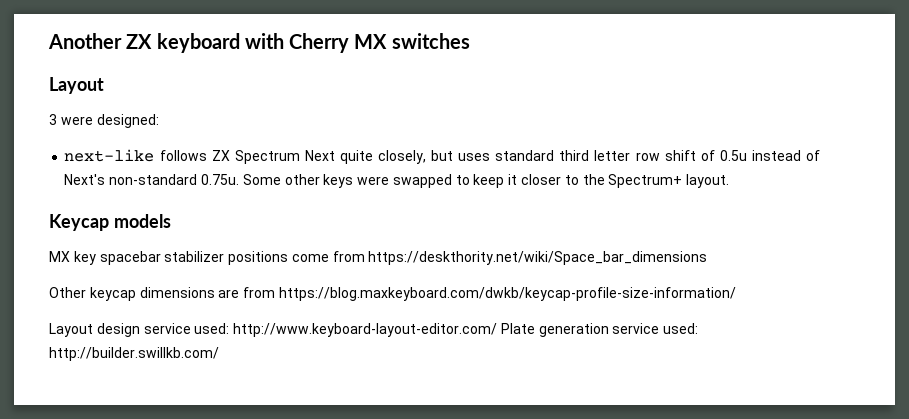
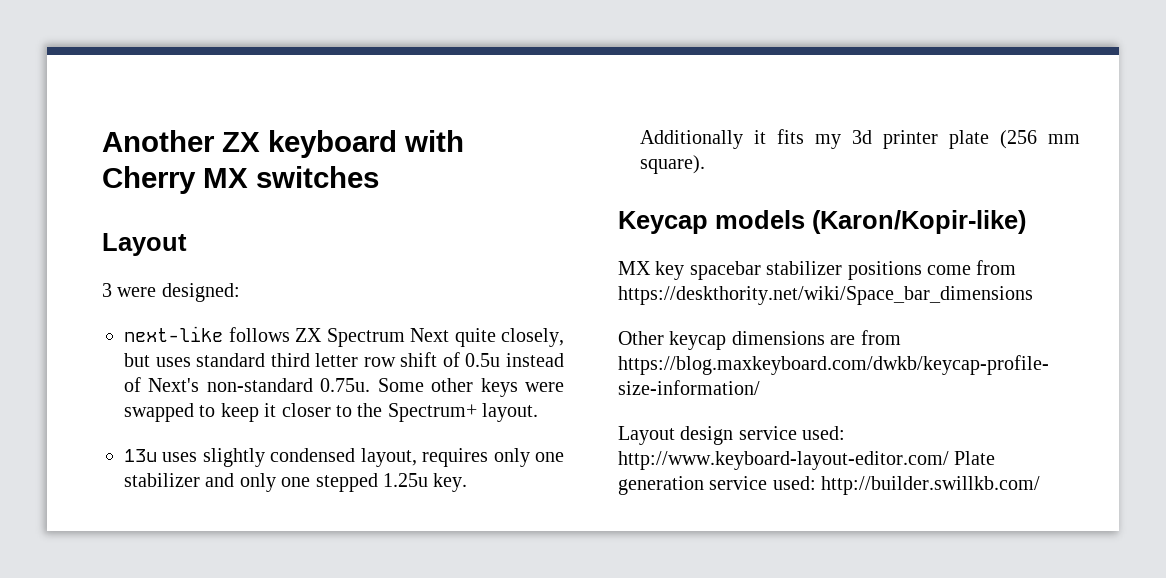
+ 13u uses slightly condensed layout, requires only one stabilizer and only one stepped 1.25u key. Additionally it fits my 3d printer plate (256 mm square).
- Keycap models
+ Keycap models (Karon/Kopir-like)

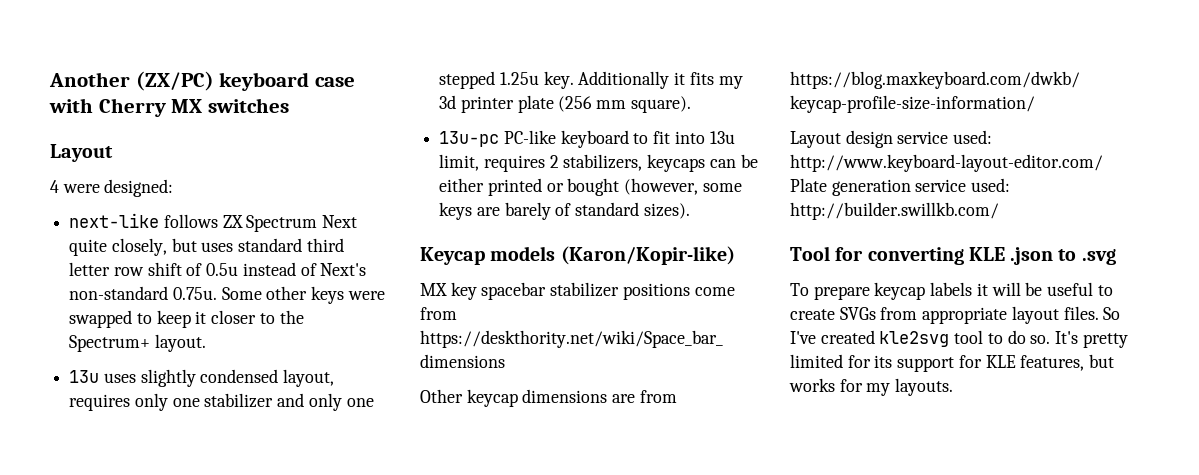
- Another ZX keyboard with Cherry MX switches
+ Another (ZX/PC) keyboard case with Cherry MX switches
- 3 were designed:
+ 4 were designed:
+ 13u-pc PC-like keyboard to fit into 13u limit, requires 2 stabilizers, keycaps can be either printed or bought (however, some keys are barely of standard sizes).
+ Tool for converting KLE .json to .svg
+ To prepare keycap labels it will be useful to create SVGs from appropriate layout files. So I've created kle2svg tool to do so. It's pretty limited for its support for KLE features, but works for my layouts.

